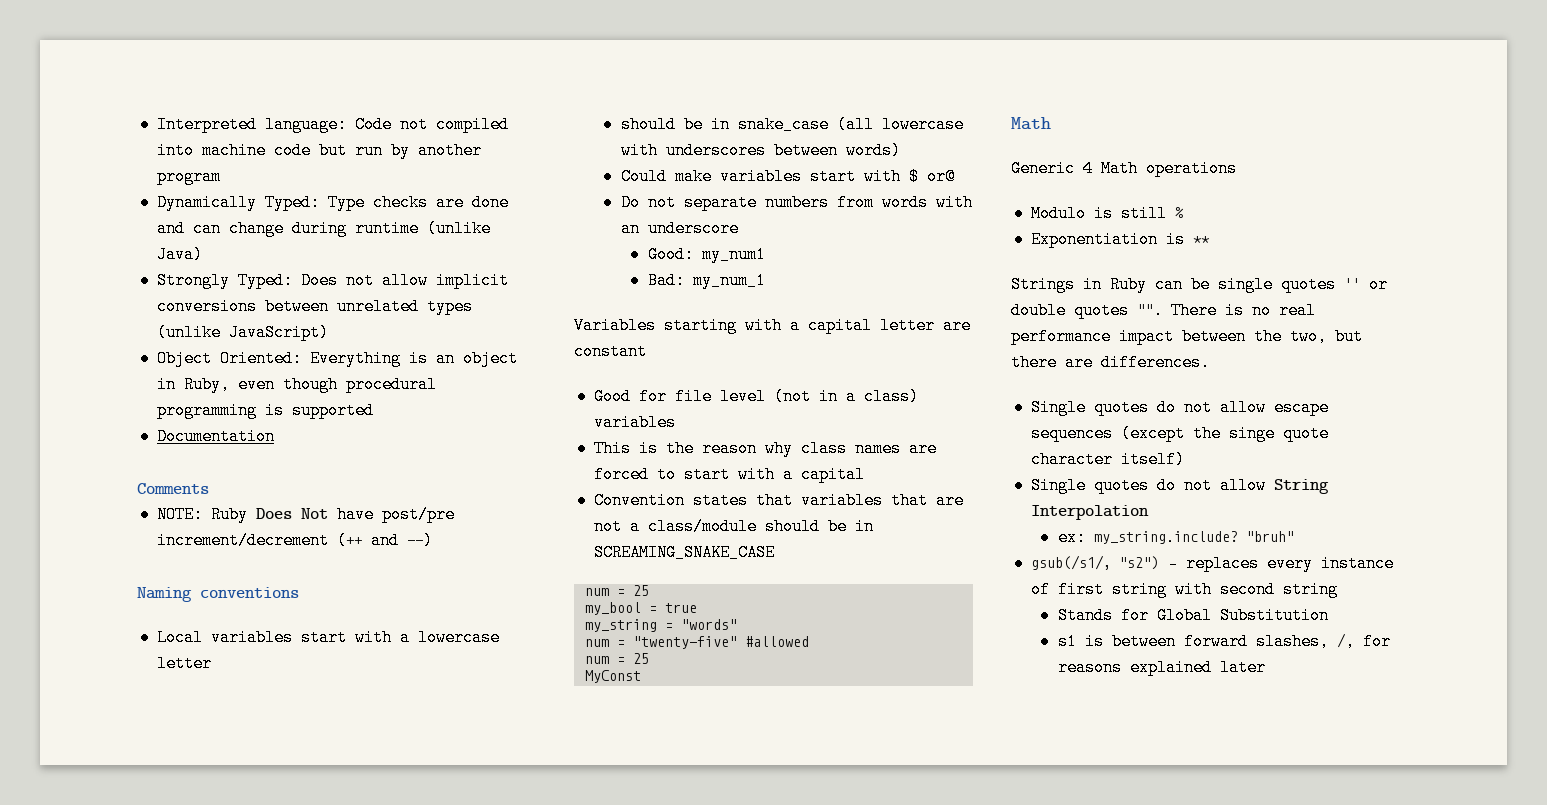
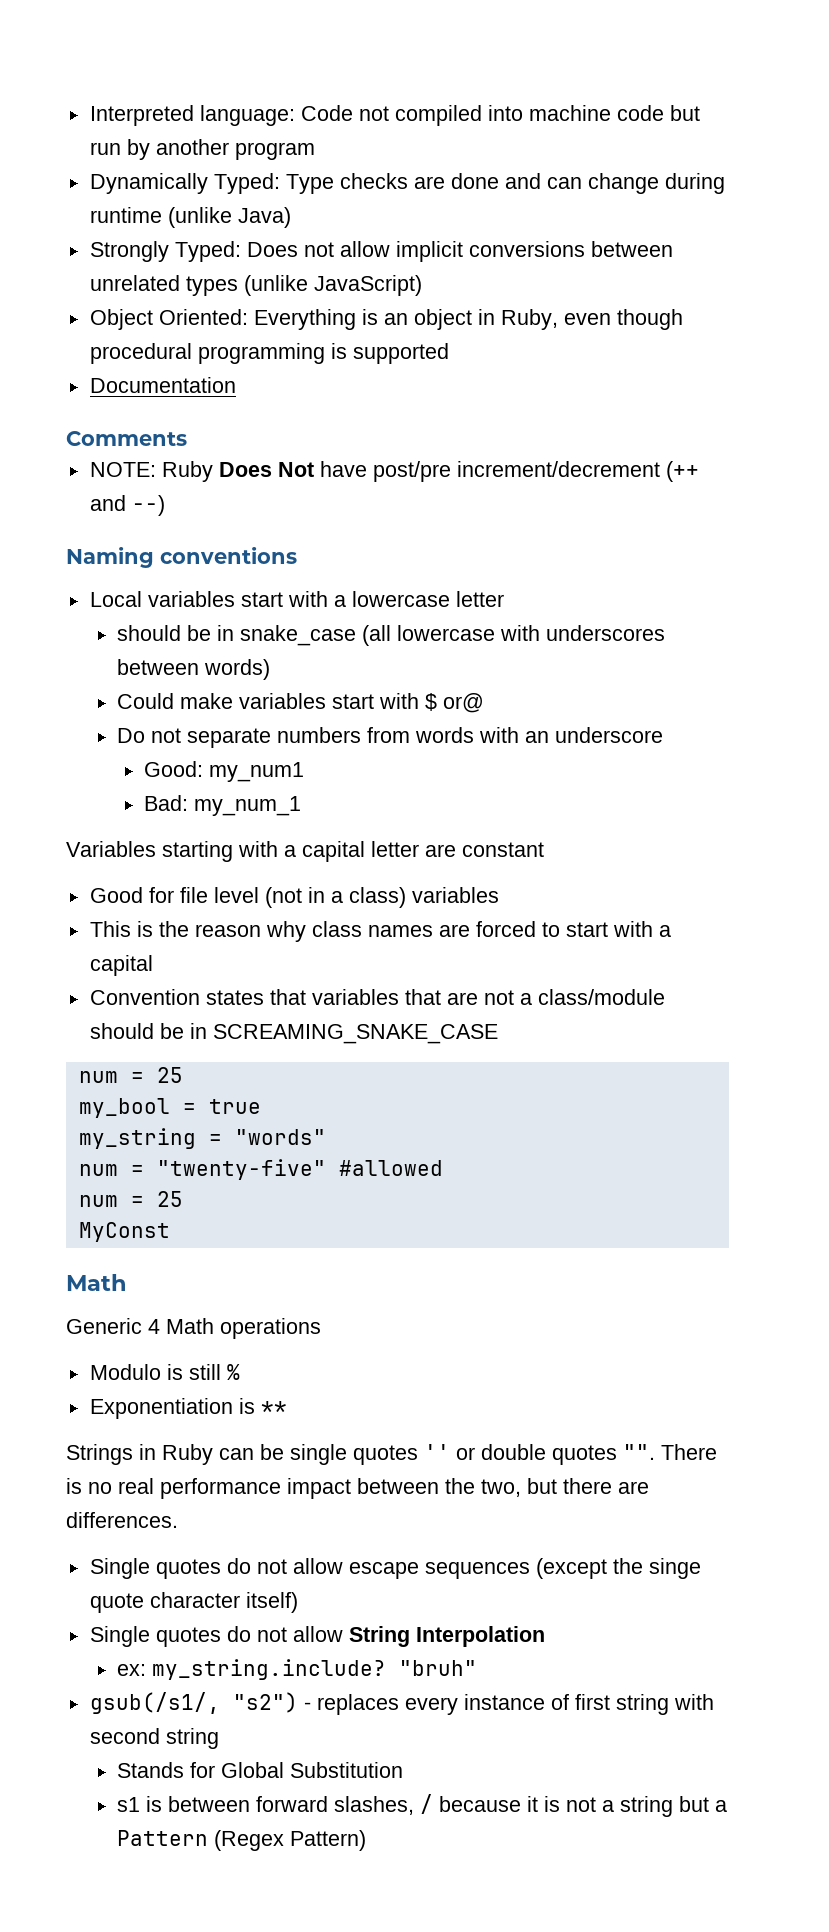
- s1 is between forward slashes, /, for reasons explained later
+ s1 is between forward slashes, / because it is not a string but a Pattern (Regex Pattern)

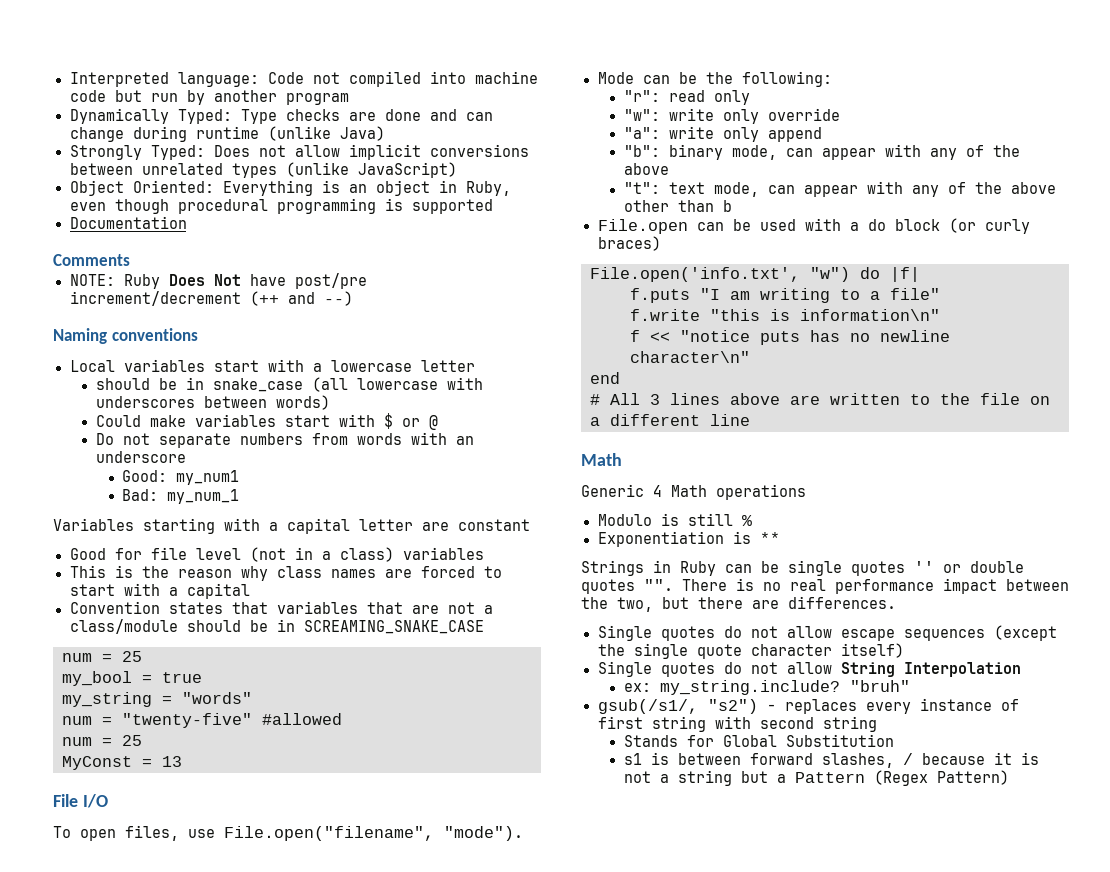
- Could make variables start with $ or@
+ Could make variables start with $ or @
- MyConst
+ MyConst = 13
+ File I/O
+ To open files, use File.open("filename", "mode").
+ Mode can be the following:
+ "r": read only
+ "w": write only override
+ "a": write only append
+ "b": binary mode, can appear with any of the above
+ "t": text mode, can appear with any of the above other than b
+ File.open can be used with a do block (or curly braces)
+ File.open('info.txt', "w") do |f|
+ f.puts "I am writing to a file"
+ f.write "this is information\n"
+ f << "notice puts has no newline character\n"
+ end
+ # All 3 lines above are written to the file on a different line
- Single quotes do not allow escape sequences (except the singe quote character itself)
+ Single quotes do not allow escape sequences (except the single quote character itself)

